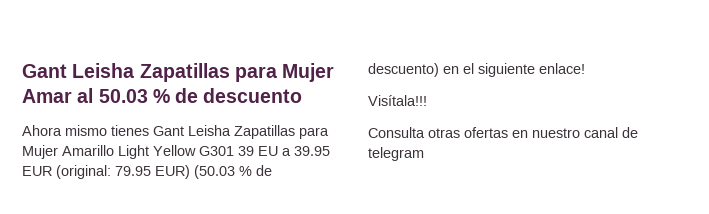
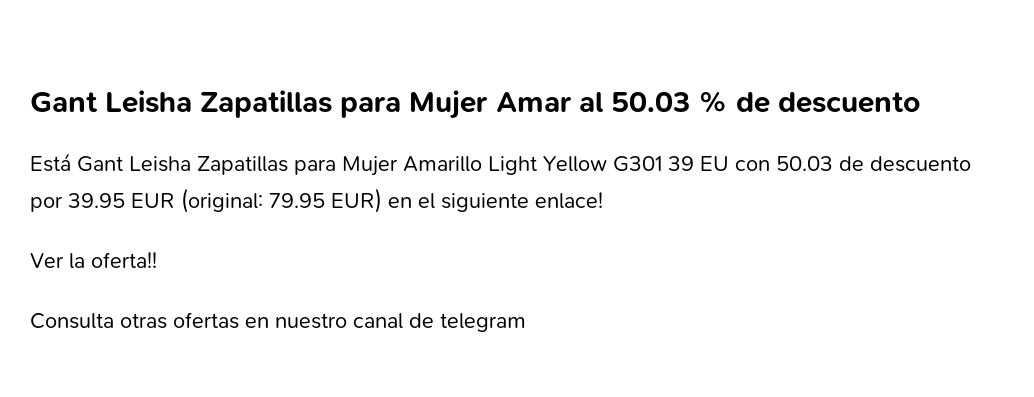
- Ahora mismo tienes Gant Leisha Zapatillas para Mujer Amarillo Light Yellow G301 39 EU a 39.95 EUR (original: 79.95 EUR) (50.03 % de descuento) en el siguiente enlace!
+ Está Gant Leisha Zapatillas para Mujer Amarillo Light Yellow G301 39 EU con 50.03 de descuento por 39.95 EUR (original: 79.95 EUR) en el siguiente enlace!
- Visítala!!!
+ Ver la oferta!!

